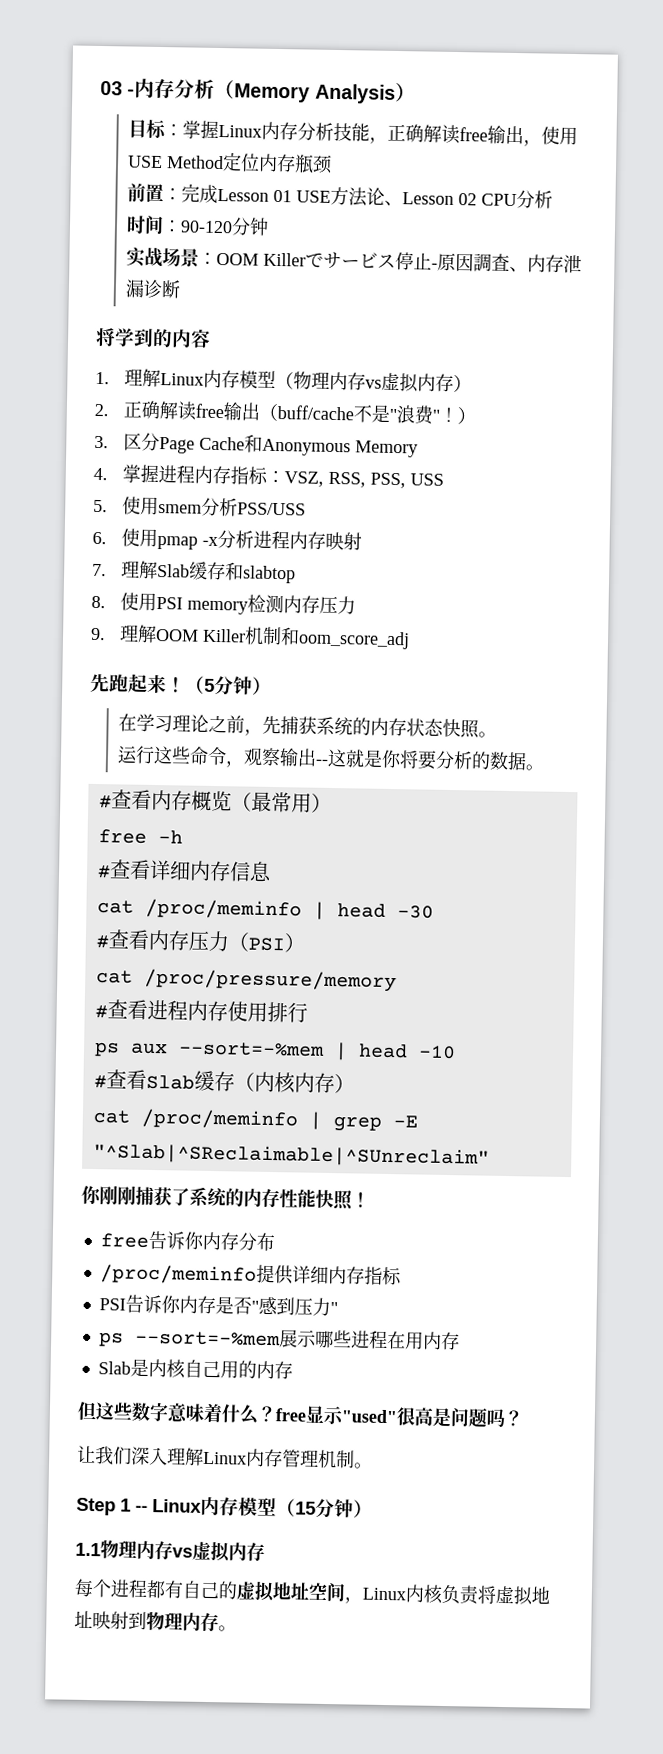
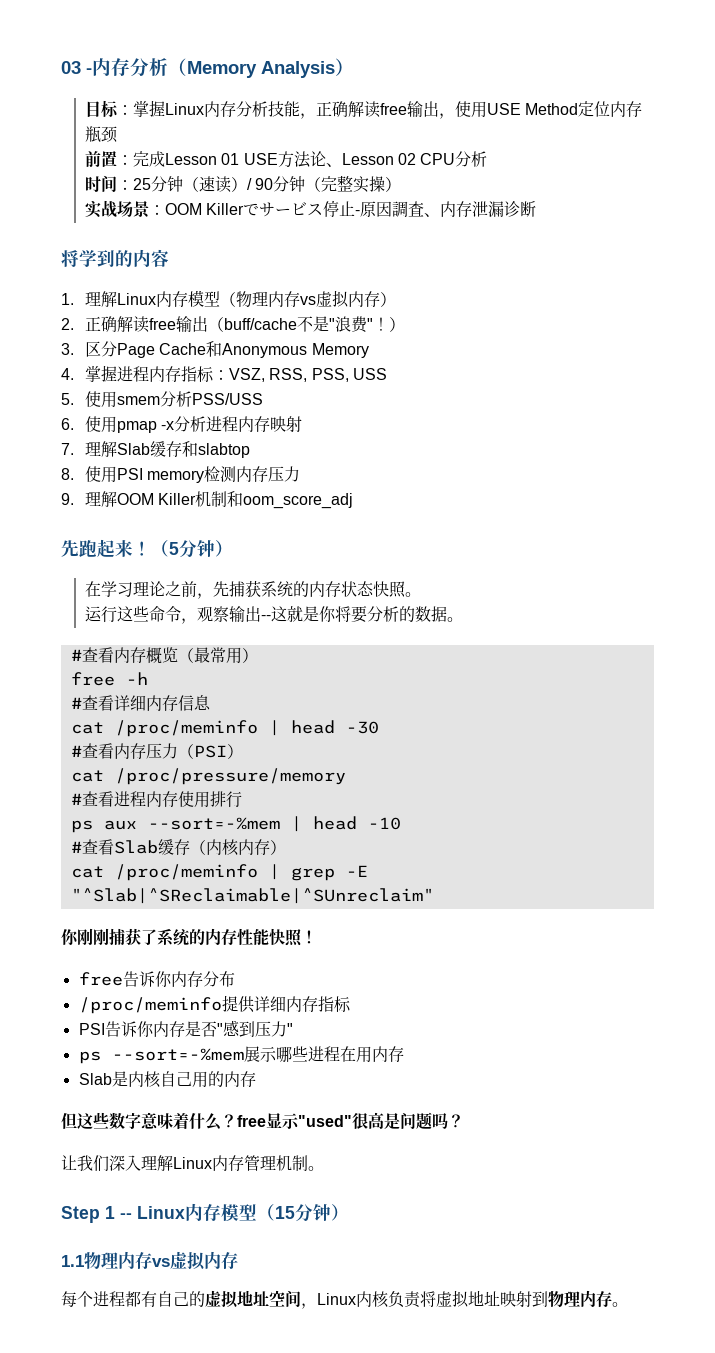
- 时间：90-120分钟
+ 时间：25分钟（速读）/ 90分钟（完整实操）

